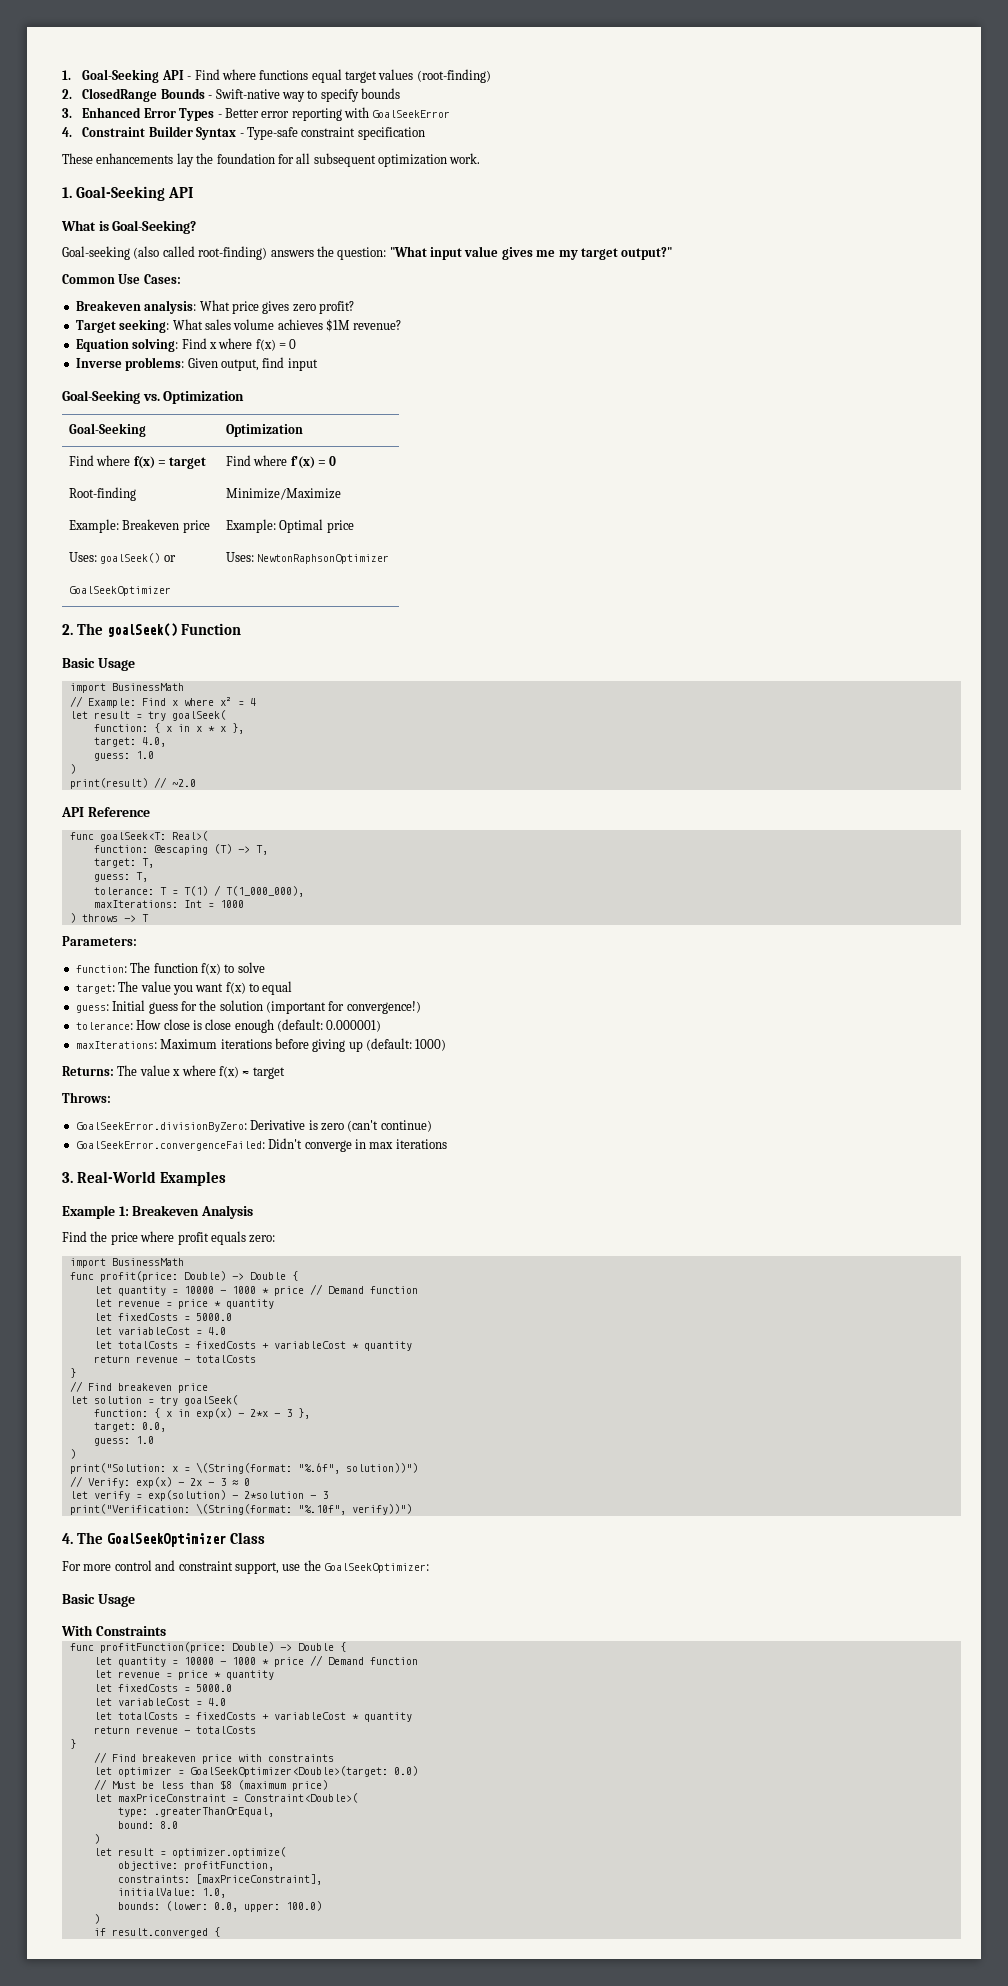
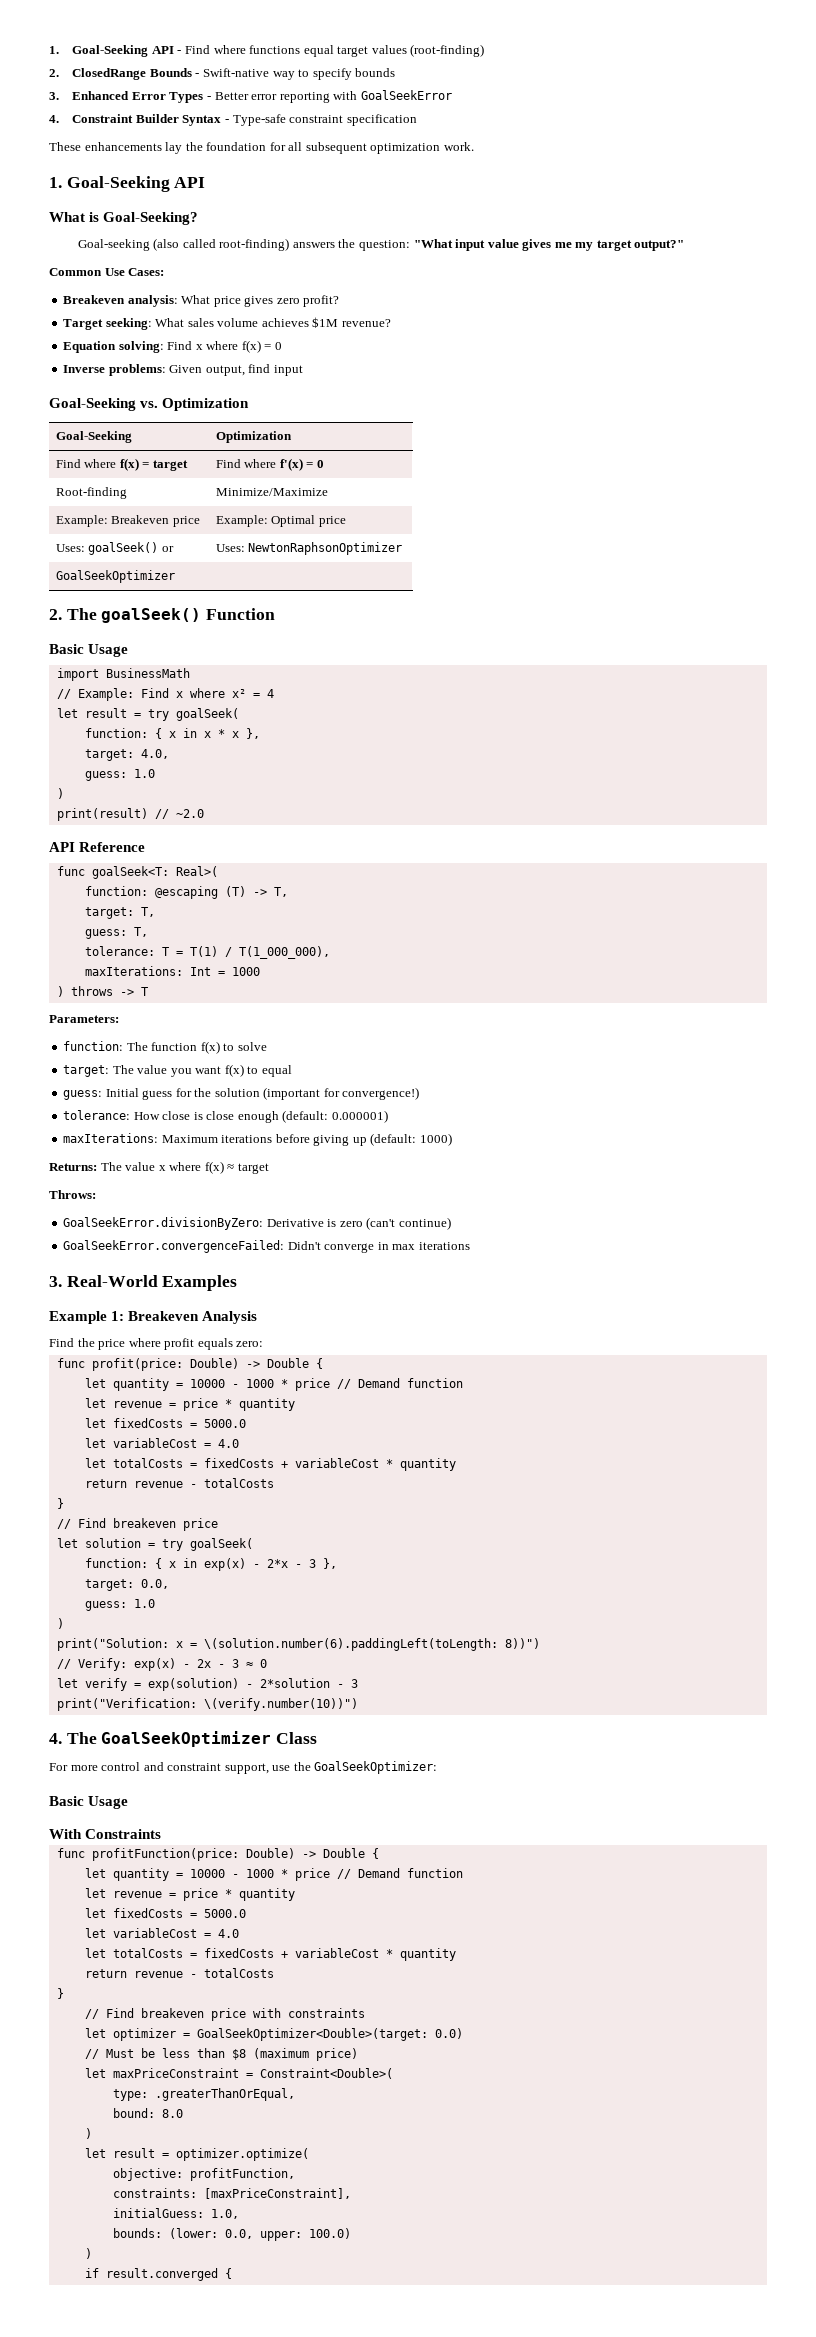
  Find the price where profit equals zero:
- import BusinessMath
- print("Solution: x = \(String(format: "%.6f", solution))")
+ print("Solution: x = \(solution.number(6).paddingLeft(toLength: 8))")
- print("Verification: \(String(format: "%.10f", verify))")
+ print("Verification: \(verify.number(10))")
- initialValue: 1.0,
+ initialGuess: 1.0,

